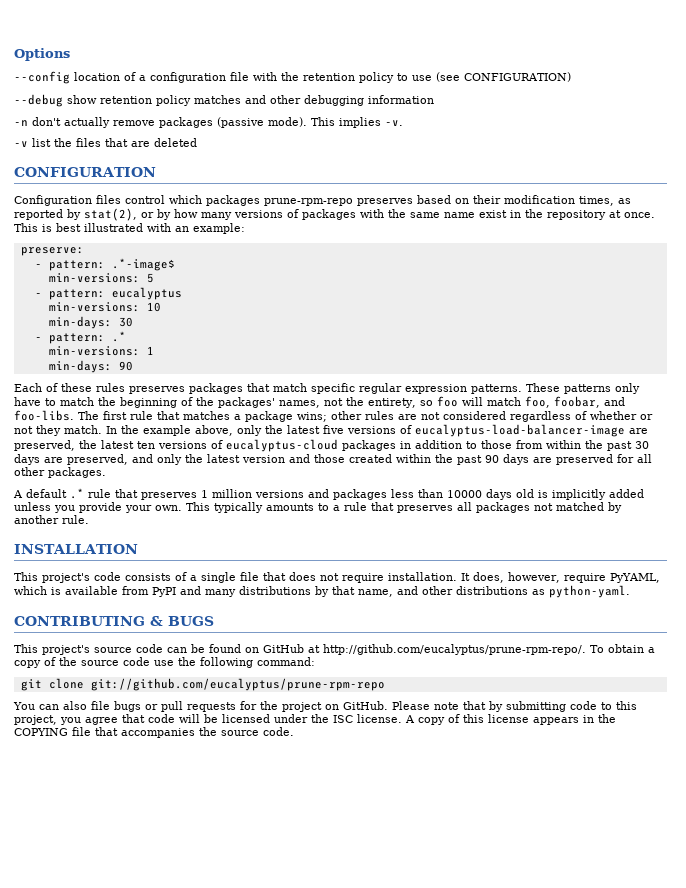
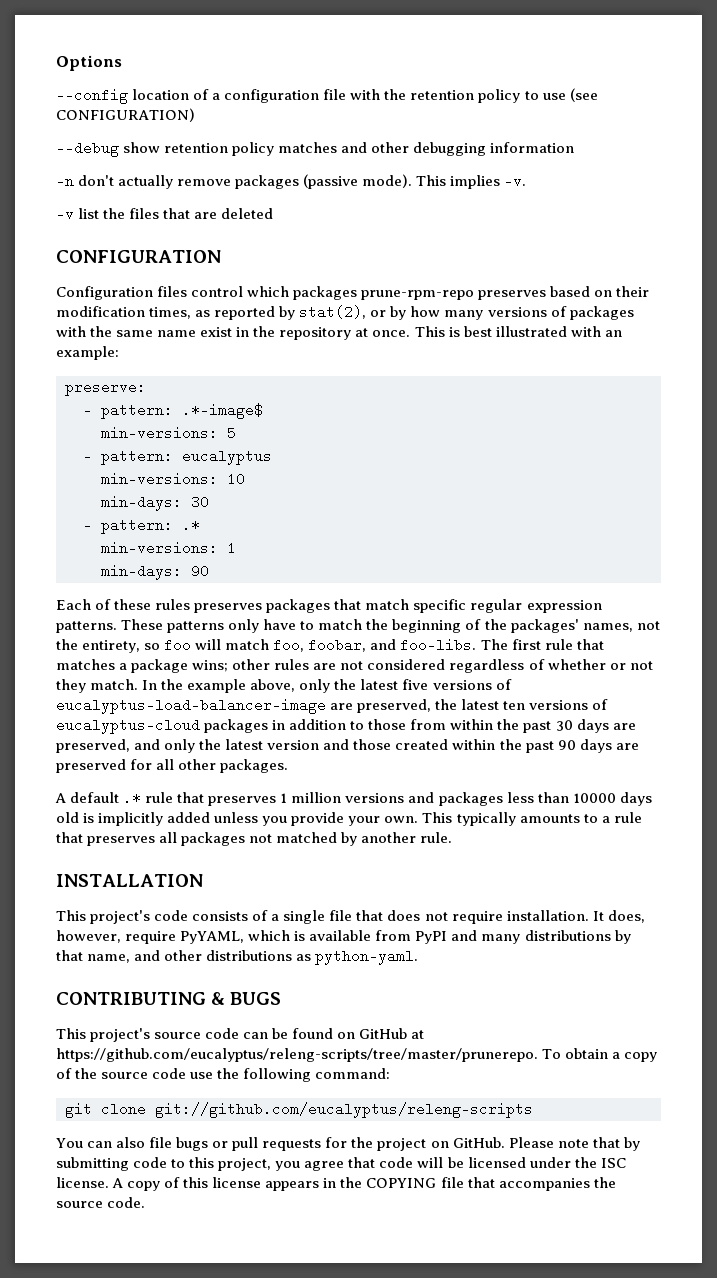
- This project's source code can be found on GitHub at http://github.com/eucalyptus/prune-rpm-repo/. To obtain a copy of the source code use the following command:
+ This project's source code can be found on GitHub at https://github.com/eucalyptus/releng-scripts/tree/master/prunerepo. To obtain a copy of the source code use the following command:
- git clone git://github.com/eucalyptus/prune-rpm-repo
+ git clone git://github.com/eucalyptus/releng-scripts

